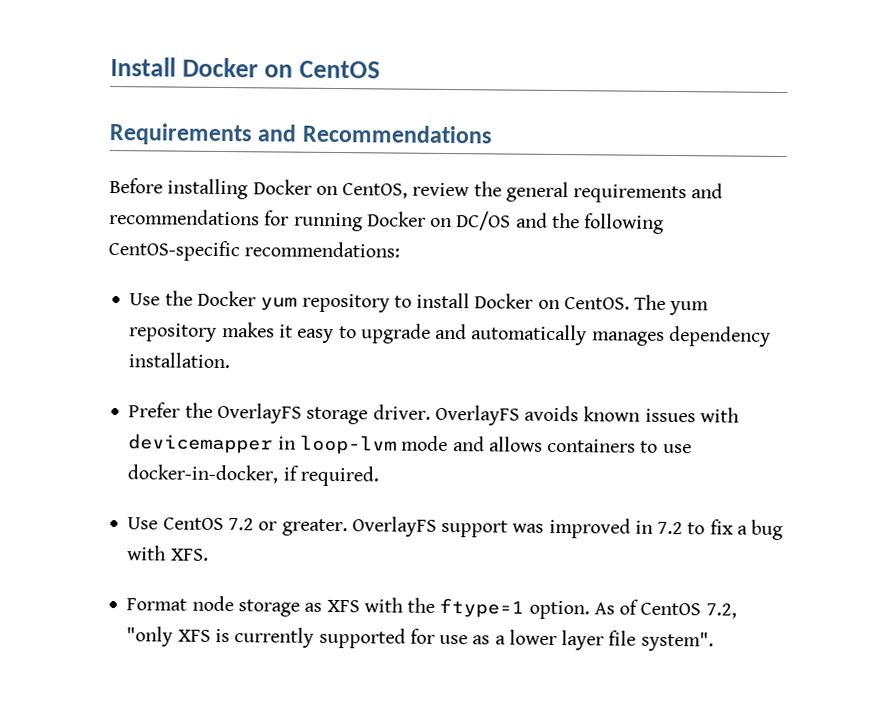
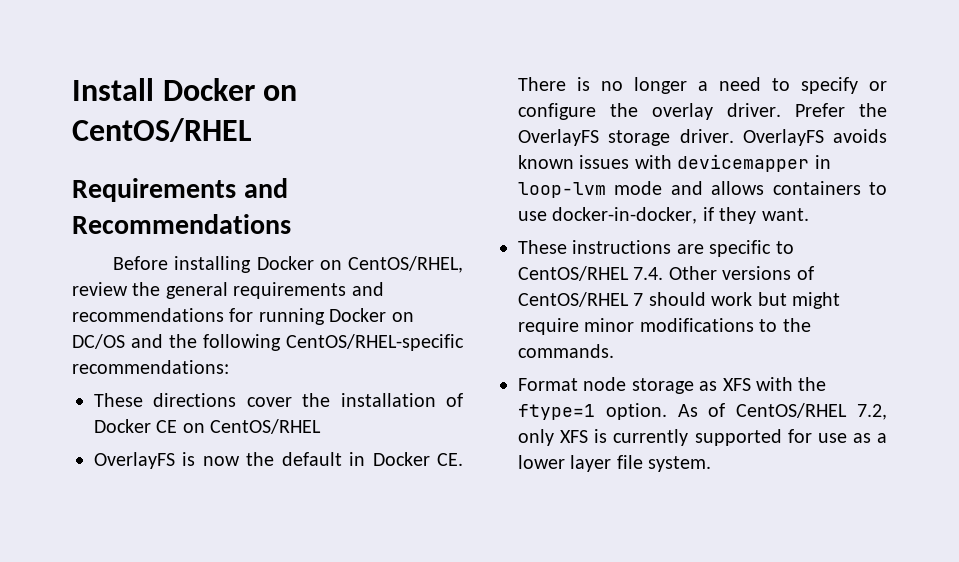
- Install Docker on CentOS
+ Install Docker on CentOS/RHEL
- Before installing Docker on CentOS, review the general requirements and recommendations for running Docker on DC/OS and the following CentOS-specific recommendations:
+ Before installing Docker on CentOS/RHEL, review the general requirements and recommendations for running Docker on DC/OS and the following CentOS/RHEL-specific recommendations:
- Use the Docker yum repository to install Docker on CentOS. The yum repository makes it easy to upgrade and automatically manages dependency installation.
- Prefer the OverlayFS storage driver.
+ These directions cover the installation of Docker CE on CentOS/RHEL
+ OverlayFS is now the default in Docker CE. There is no longer a need to specify or configure the overlay driver. Prefer the OverlayFS storage driver.
- OverlayFS avoids known issues with devicemapper in loop-lvm mode and allows containers to use docker-in-docker, if required.
- Use CentOS 7.2 or greater. OverlayFS support was improved in 7.2 to fix a bug with XFS.
+ OverlayFS avoids known issues with devicemapper in loop-lvm mode and allows containers to use docker-in-docker, if they want.
+ These instructions are specific to CentOS/RHEL 7.4. Other versions of CentOS/RHEL 7 should work but might require minor modifications to the commands.
- As of CentOS 7.2, "only XFS is currently supported for use as a lower layer file system".
+ As of CentOS/RHEL 7.2, only XFS is currently supported for use as a lower layer file system.

